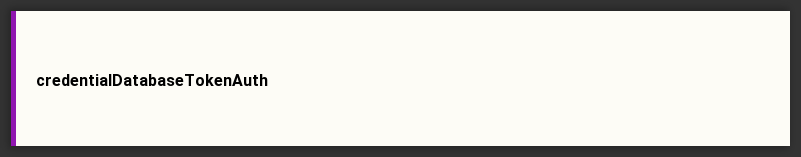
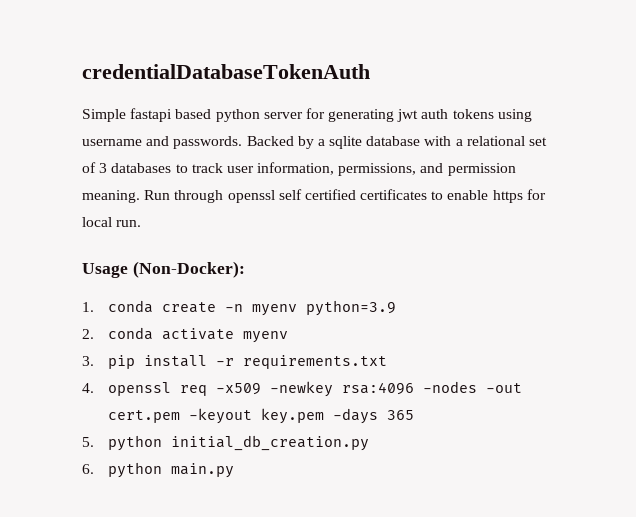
+ Simple fastapi based python server for generating jwt auth tokens using username and passwords. Backed by a sqlite database with a relational set of 3 databases to track user information, permissions, and permission meaning. Run through openssl self certified certificates to enable https for local run.
+ Usage (Non-Docker):
+ 1. conda create -n myenv python=3.9
+ 2. conda activate myenv
+ 3. pip install -r requirements.txt
+ 4. openssl req -x509 -newkey rsa:4096 -nodes -out cert.pem -keyout key.pem -days 365
+ 5. python initial_db_creation.py
+ 6. python main.py

